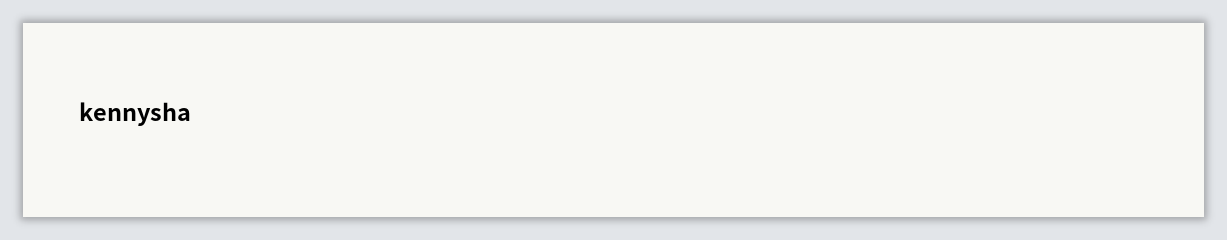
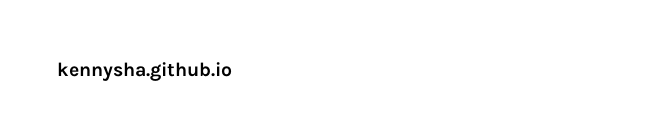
- kennysha
+ kennysha.github.io

